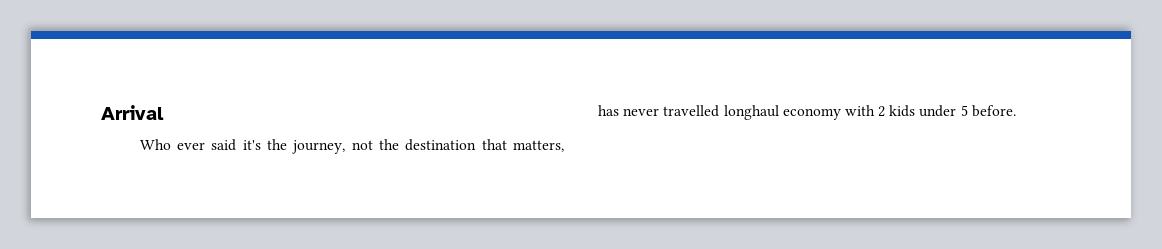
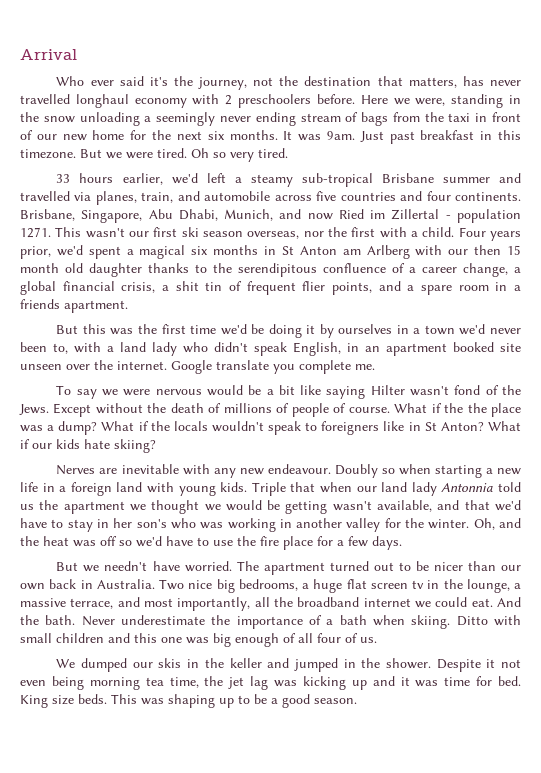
- Who ever said it's the journey, not the destination that matters, has never travelled longhaul economy with 2 kids under 5 before.
+ Who ever said it's the journey, not the destination that matters, has never travelled longhaul economy with 2 preschoolers before. Here we were, standing in the snow unloading a seemingly never ending stream of bags from the taxi in front of our new home for the next six months. It was 9am. Just past breakfast in this timezone. But we were tired. Oh so very tired.
+ 33 hours earlier, we'd left a steamy sub-tropical Brisbane summer and travelled via planes, train, and automobile across five countries and four continents. Brisbane, Singapore, Abu Dhabi, Munich, and now Ried im Zillertal - population 1271. This wasn't our first ski season overseas, nor the first with a child. Four years prior, we'd spent a magical six months in St Anton am Arlberg with our then 15 month old daughter thanks to the serendipitous confluence of a career change, a global financial crisis, a shit tin of frequent flier points, and a spare room in a friends apartment.
+ But this was the first time we'd be doing it by ourselves in a town we'd never been to, with a land lady who didn't speak English, in an apartment booked site unseen over the internet. Google translate you complete me.
+ To say we were nervous would be a bit like saying Hilter wasn't fond of the Jews. Except without the death of millions of people of course. What if the the place was a dump? What if the locals wouldn't speak to foreigners like in St Anton? What if our kids hate skiing?
+ Nerves are inevitable with any new endeavour. Doubly so when starting a new life in a foreign land with young kids. Triple that when our land lady Antonnia told us the apartment we thought we would be getting wasn't available, and that we'd have to stay in her son's who was working in another valley for the winter. Oh, and the heat was off so we'd have to use the fire place for a few days.
+ But we needn't have worried. The apartment turned out to be nicer than our own back in Australia. Two nice big bedrooms, a huge flat screen tv in the lounge, a massive terrace, and most importantly, all the broadband internet we could eat. And the bath. Never underestimate the importance of a bath when skiing. Ditto with small children and this one was big enough of all four of us.
+ We dumped our skis in the keller and jumped in the shower. Despite it not even being morning tea time, the jet lag was kicking up and it was time for bed. King size beds. This was shaping up to be a good season.

